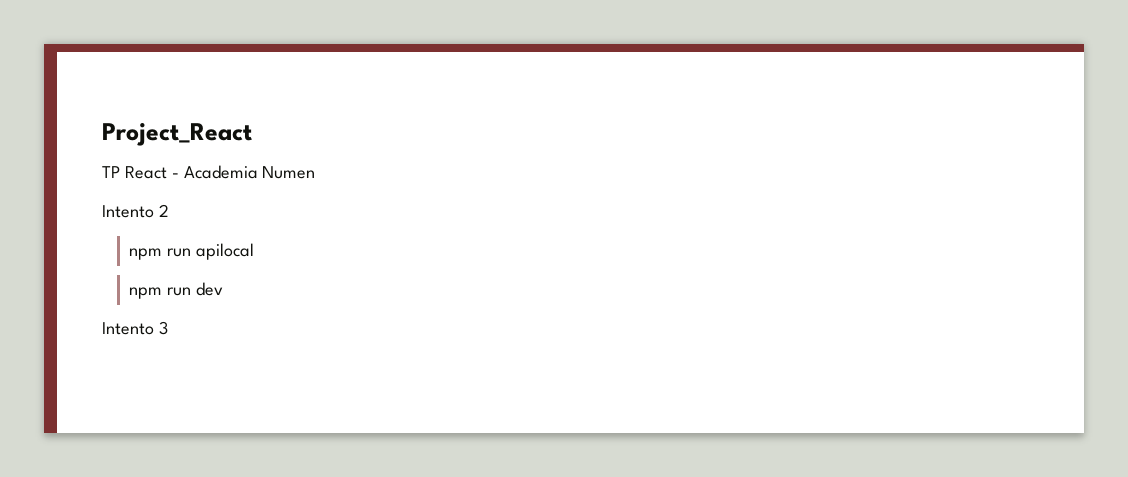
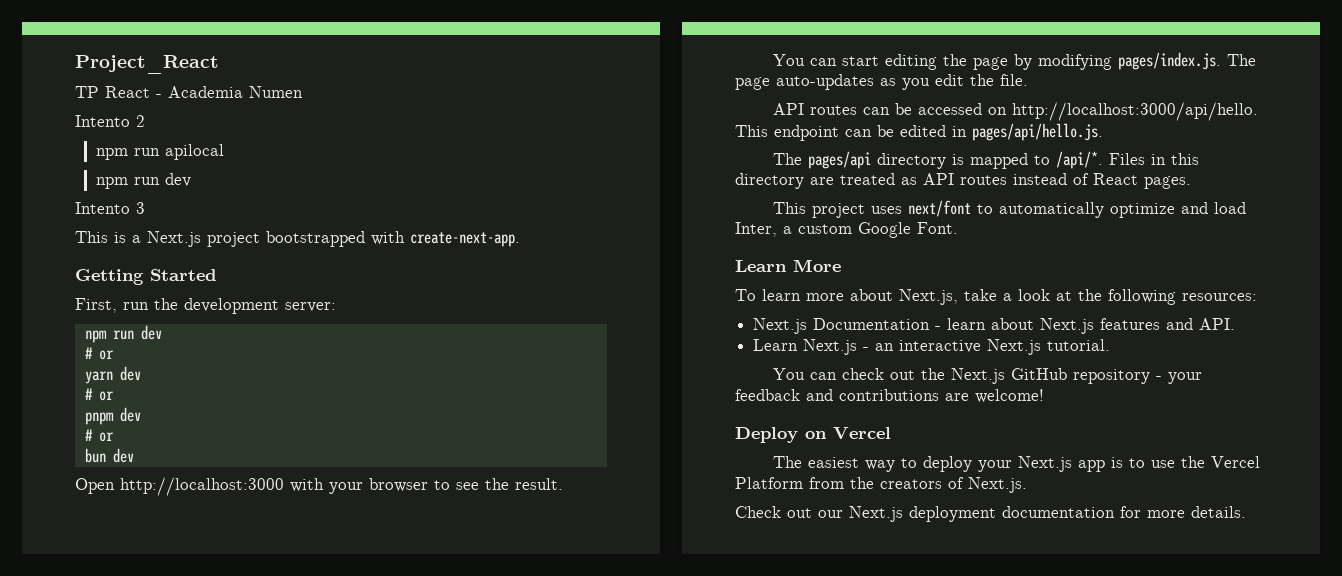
+ This is a Next.js project bootstrapped with create-next-app.
+ Getting Started
+ First, run the development server:
+ npm run dev
+ # or
+ yarn dev
+ # or
+ pnpm dev
+ # or
+ bun dev
+ Open http://localhost:3000 with your browser to see the result.
+ You can start editing the page by modifying pages/index.js. The page auto-updates as you edit the file.
+ API routes can be accessed on http://localhost:3000/api/hello. This endpoint can be edited in pages/api/hello.js.
+ The pages/api directory is mapped to /api/*. Files in this directory are treated as API routes instead of React pages.
+ This project uses next/font to automatically optimize and load Inter, a custom Google Font.
+ Learn More
+ To learn more about Next.js, take a look at the following resources:
+ Next.js Documentation - learn about Next.js features and API.
+ Learn Next.js - an interactive Next.js tutorial.
+ You can check out the Next.js GitHub repository - your feedback and contributions are welcome!
+ Deploy on Vercel
+ The easiest way to deploy your Next.js app is to use the Vercel Platform from the creators of Next.js.
+ Check out our Next.js deployment documentation for more details.

